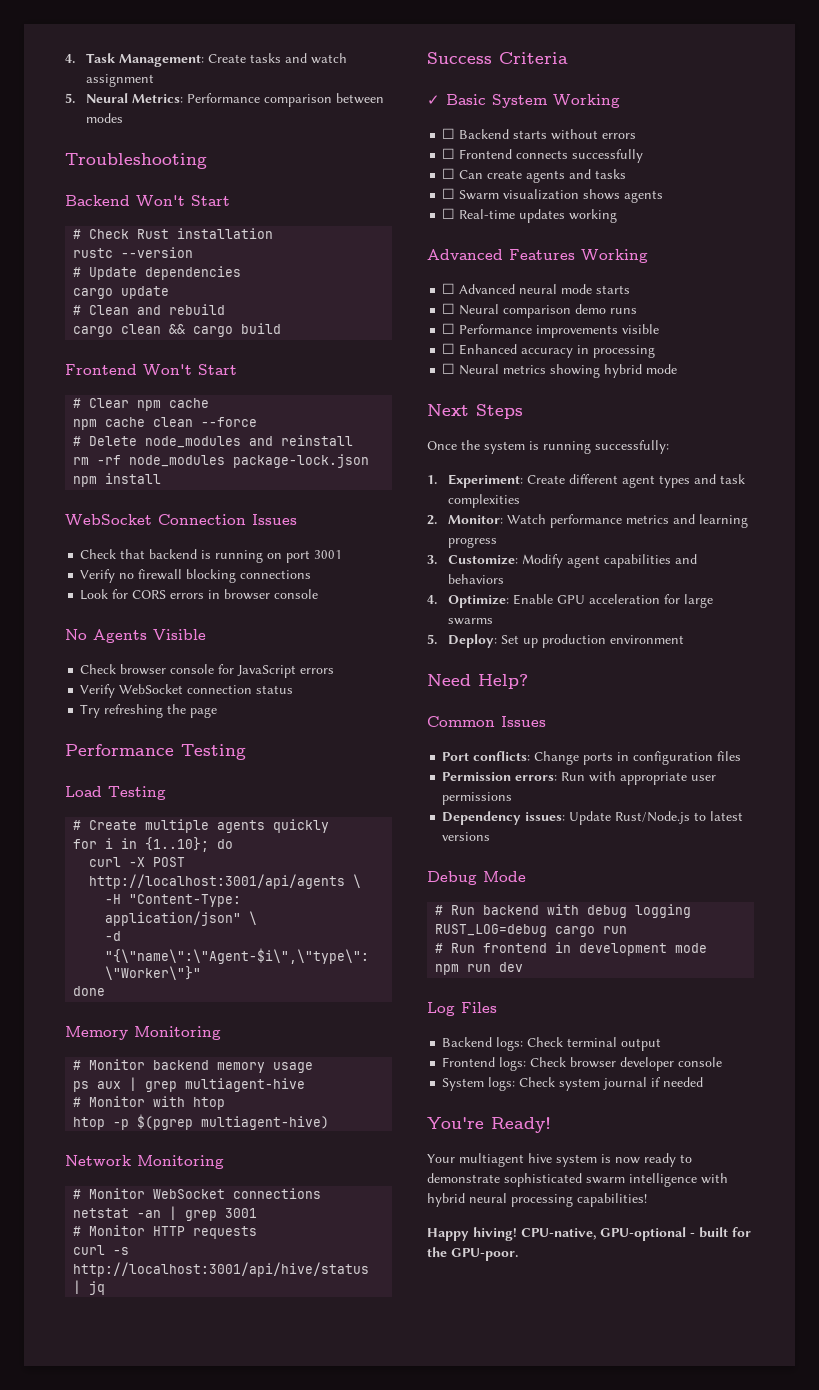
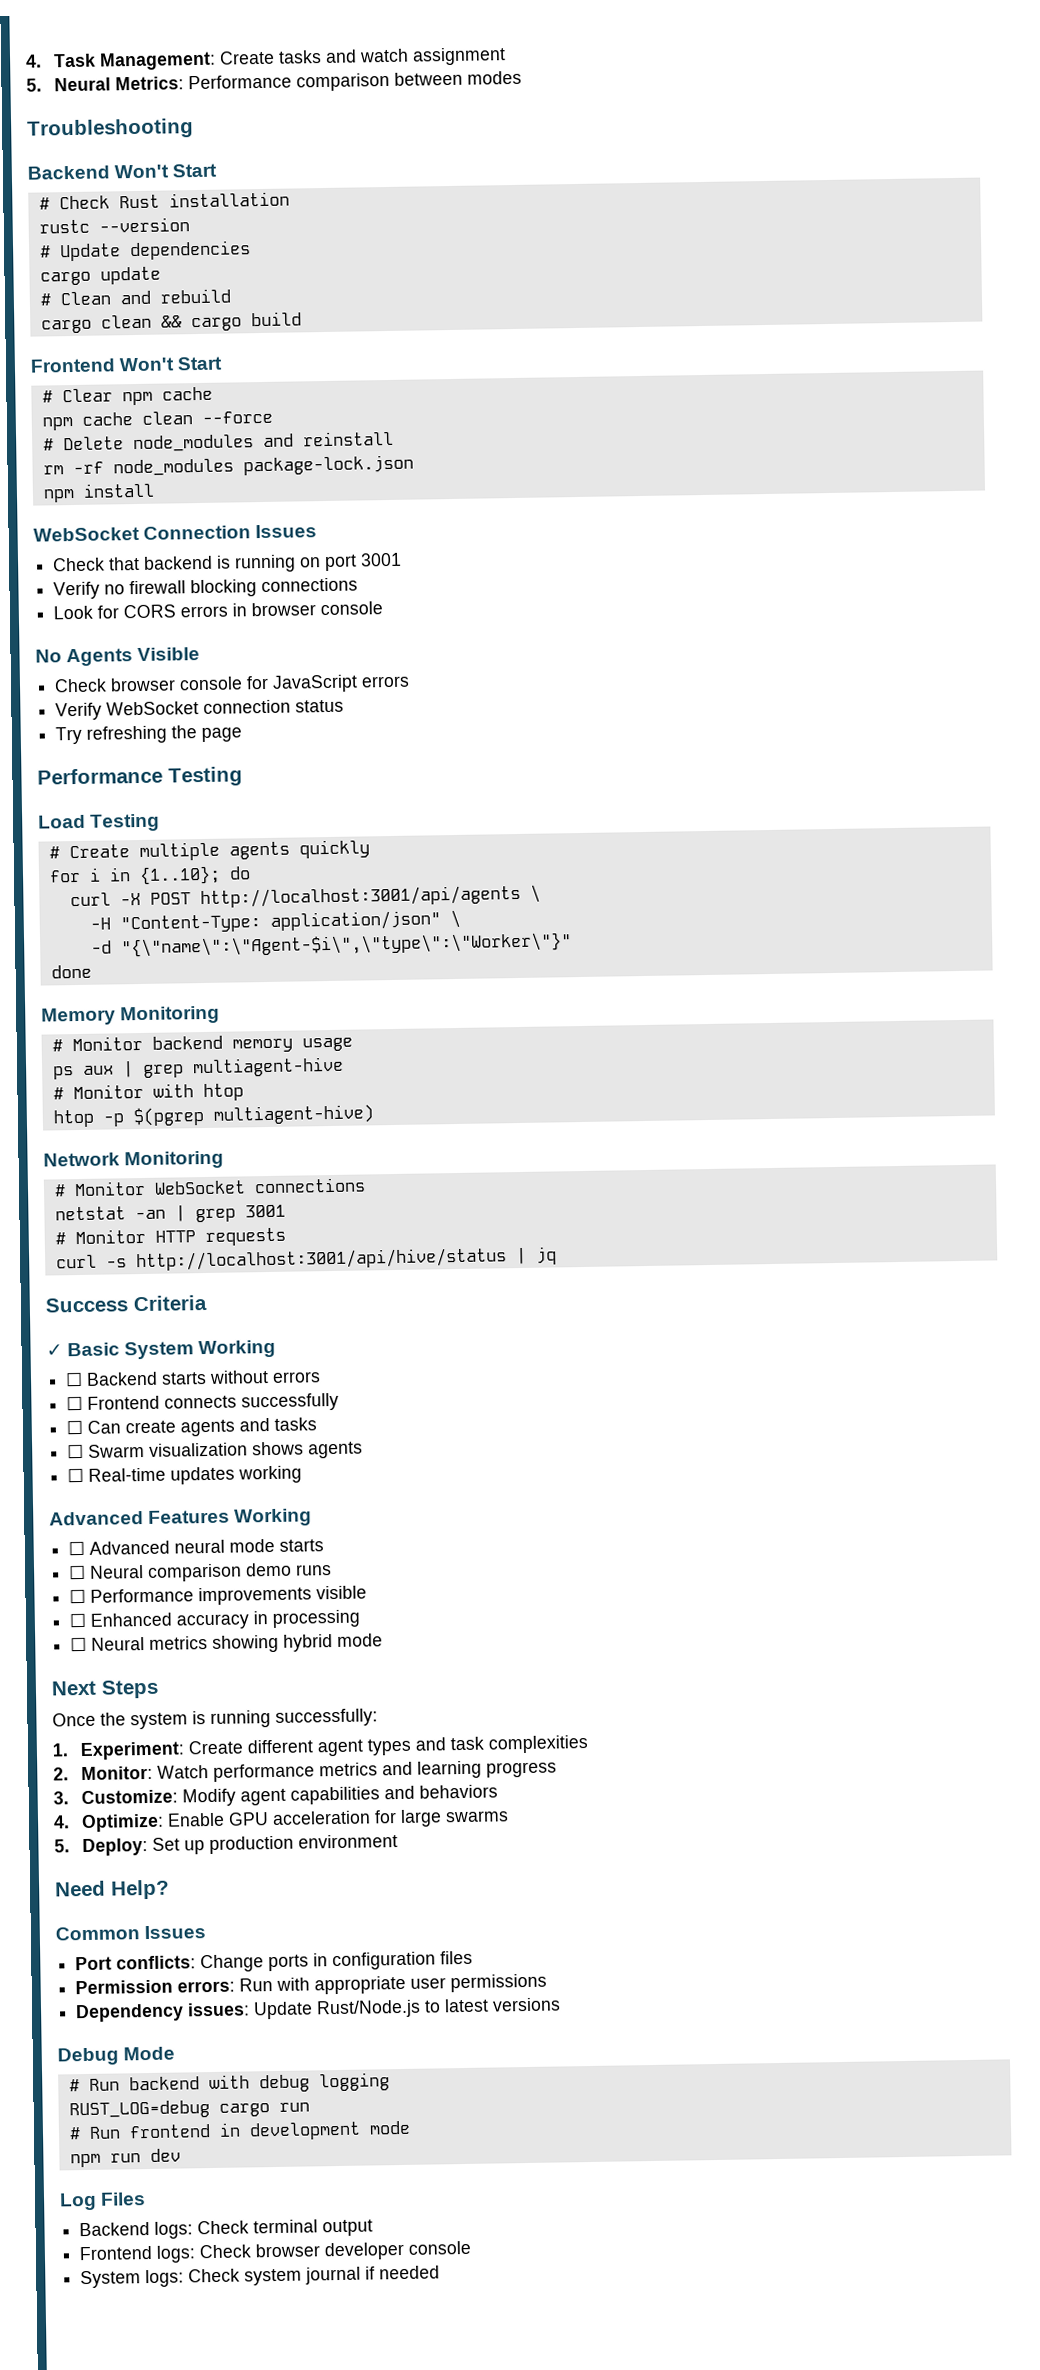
- You're Ready!
- Your multiagent hive system is now ready to demonstrate sophisticated swarm intelligence with hybrid neural processing capabilities!
- Happy hiving! CPU-native, GPU-optional - built for the GPU-poor.

